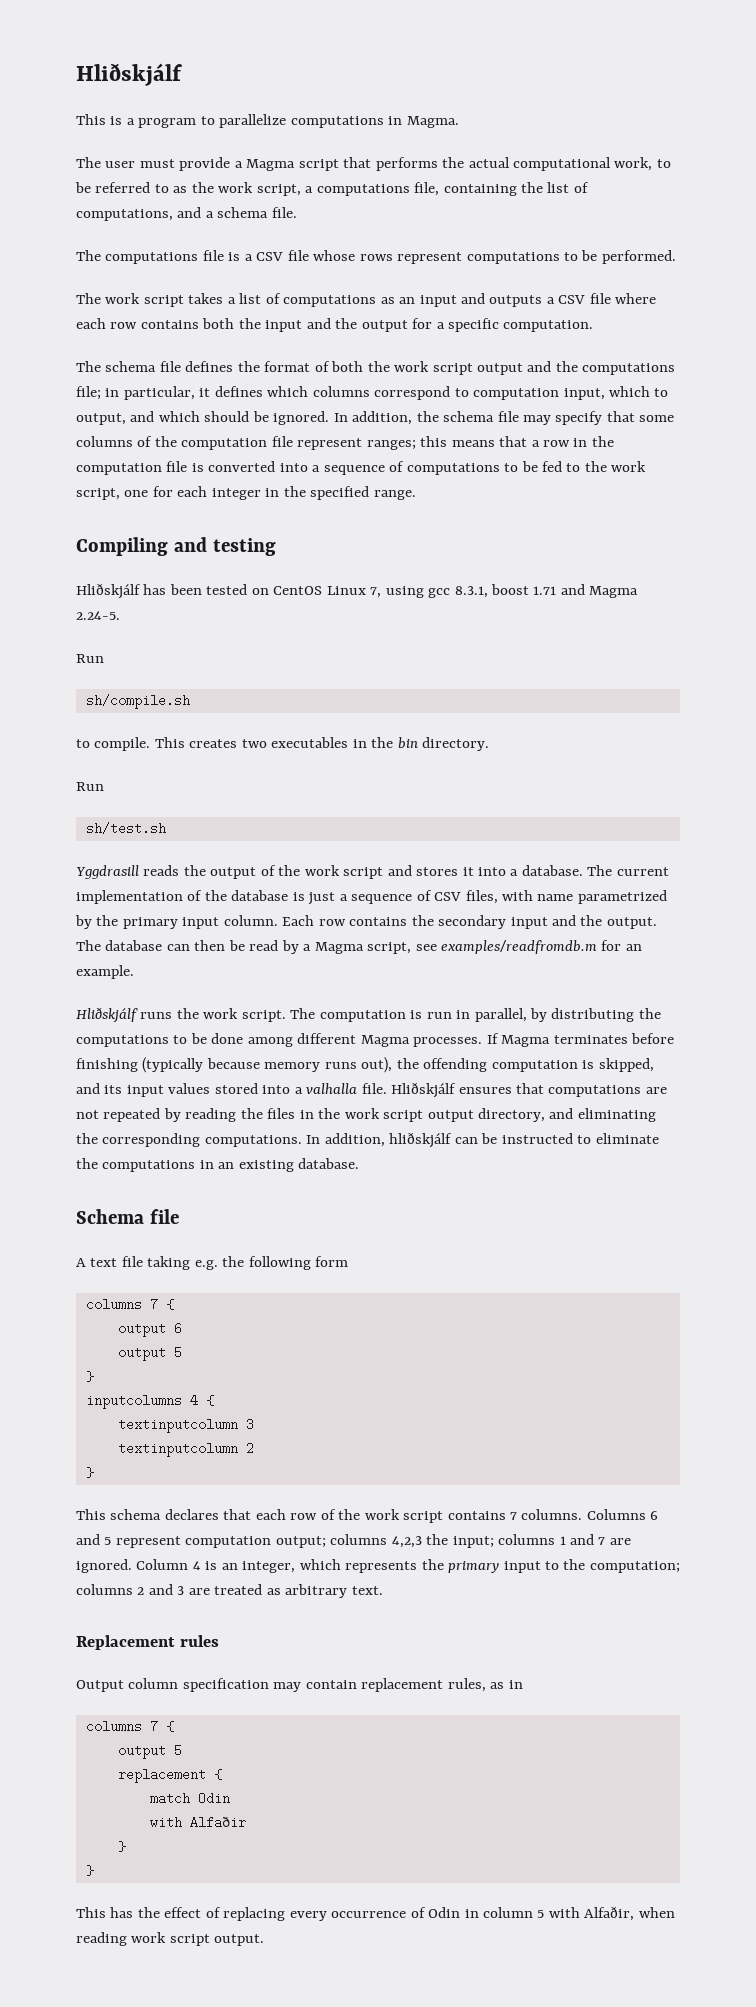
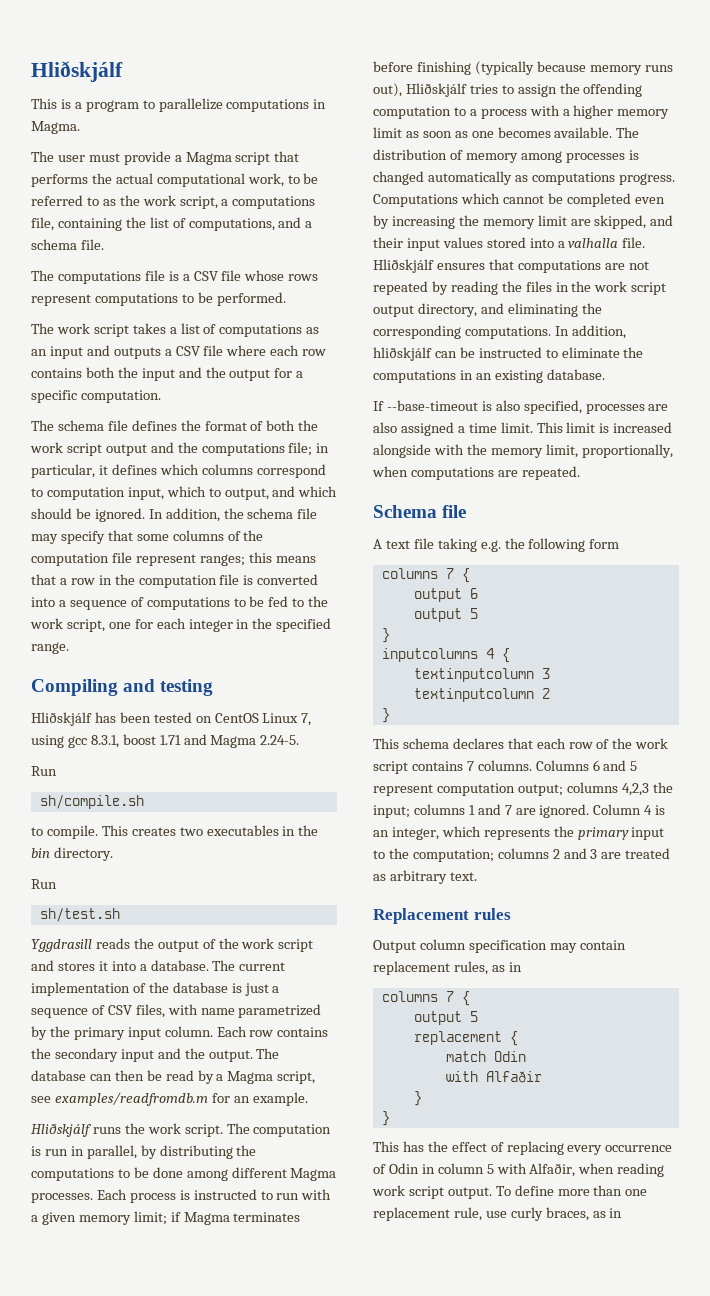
- If Magma terminates before finishing (typically because memory runs out), the offending computation is skipped, and its input values stored into a valhalla file.
+ Each process is instructed to run with a given memory limit; if Magma terminates before finishing (typically because memory runs out), Hliðskjálf tries to assign the offending computation to a process with a higher memory limit as soon as one becomes available. The distribution of memory among processes is changed automatically as computations progress. Computations which cannot be completed even by increasing the memory limit are skipped, and their input values stored into a valhalla file.
+ If --base-timeout is also specified, processes are also assigned a time limit. This limit is increased alongside with the memory limit, proportionally, when computations are repeated.
+ To define more than one replacement rule, use curly braces, as in

